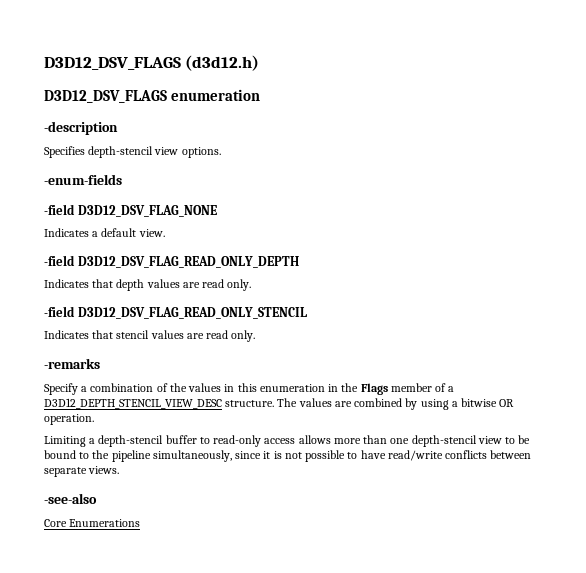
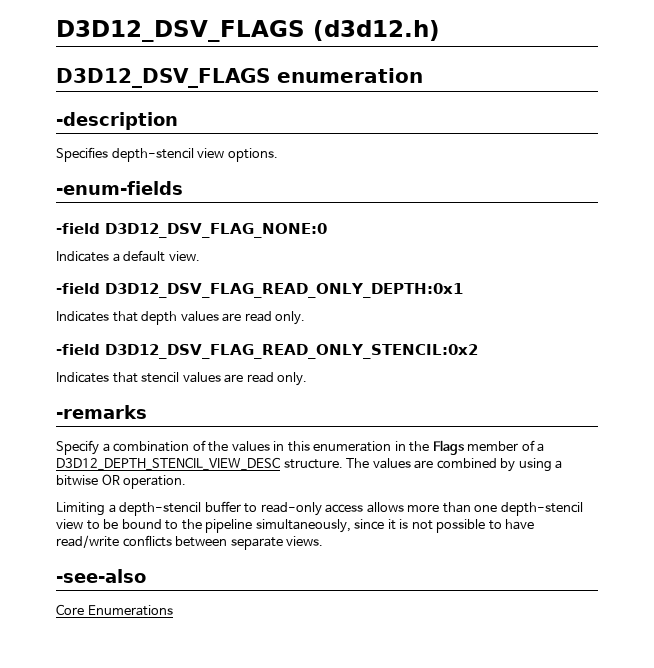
- -field D3D12_DSV_FLAG_NONE
+ -field D3D12_DSV_FLAG_NONE:0
- -field D3D12_DSV_FLAG_READ_ONLY_DEPTH
+ -field D3D12_DSV_FLAG_READ_ONLY_DEPTH:0x1
- -field D3D12_DSV_FLAG_READ_ONLY_STENCIL
+ -field D3D12_DSV_FLAG_READ_ONLY_STENCIL:0x2

